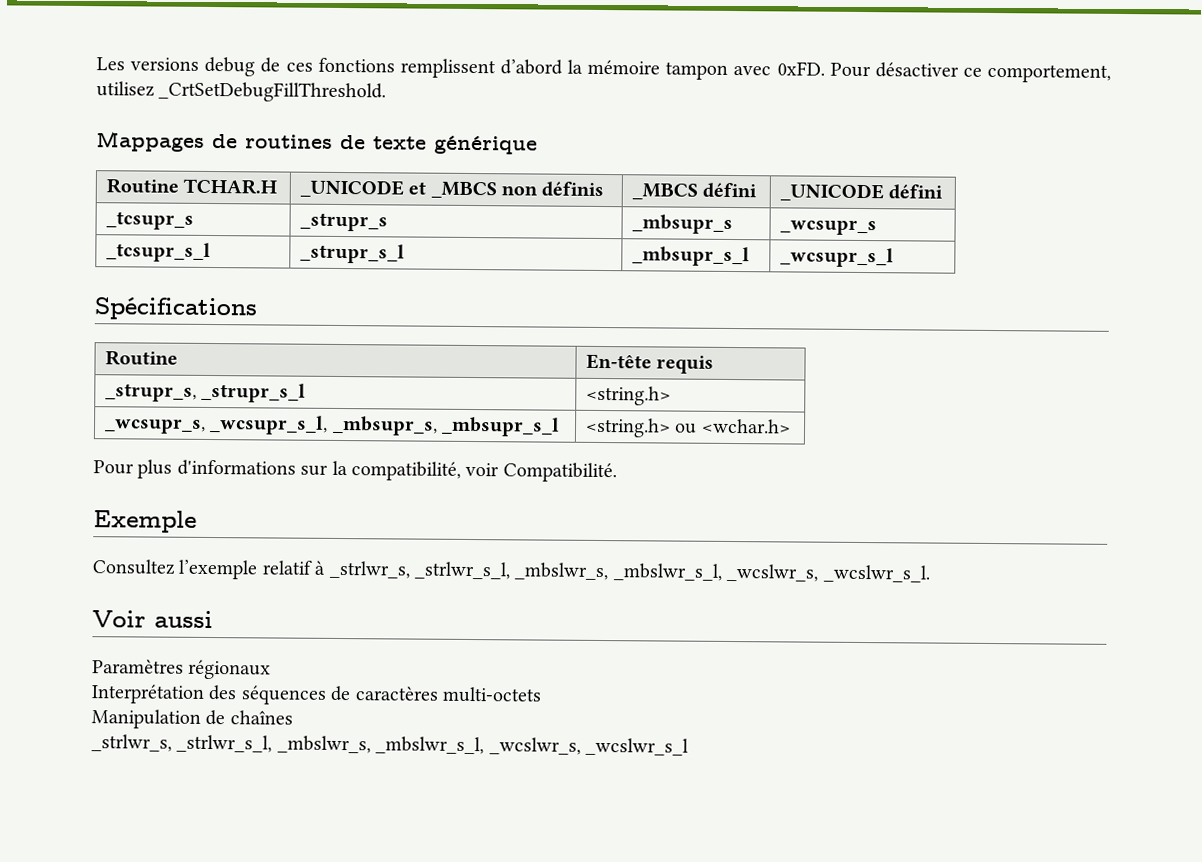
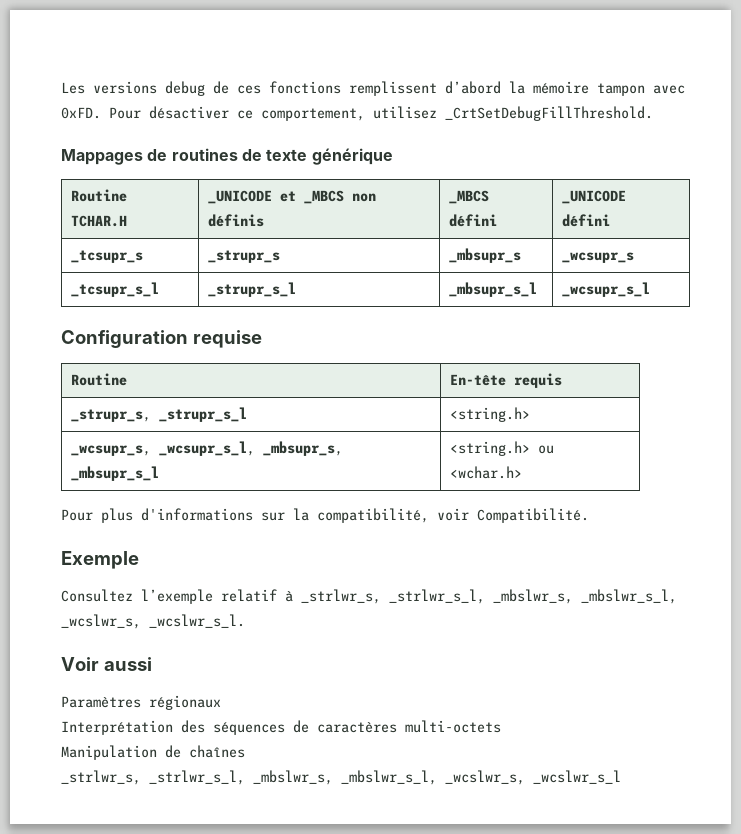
- Spécifications
+ Configuration requise

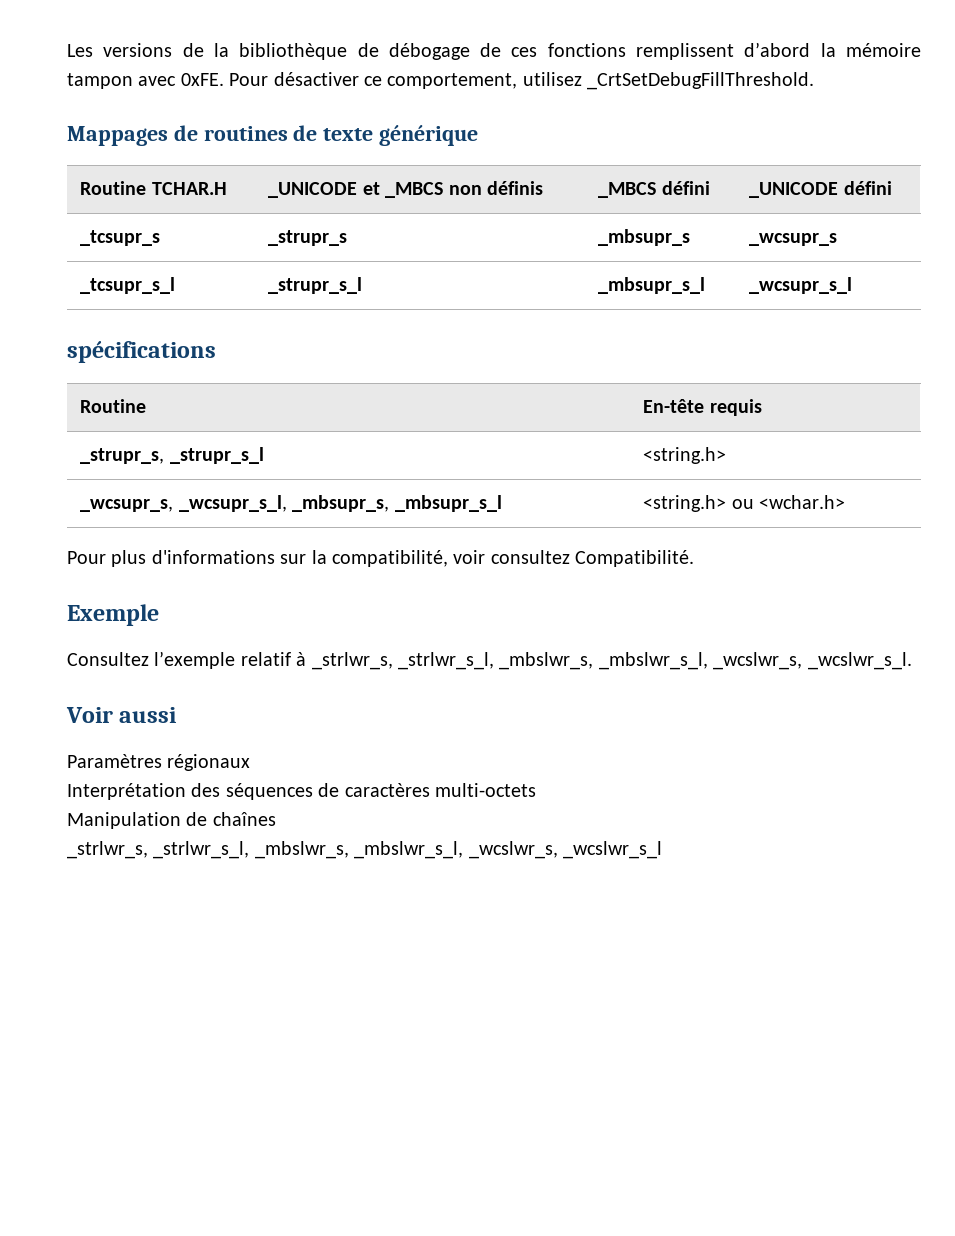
- Les versions debug de ces fonctions remplissent d’abord la mémoire tampon avec 0xFD.
+ Les versions de la bibliothèque de débogage de ces fonctions remplissent d’abord la mémoire tampon avec 0xFE.
- Configuration requise
+ spécifications
- Pour plus d'informations sur la compatibilité, voir Compatibilité.
+ Pour plus d'informations sur la compatibilité, voir consultez Compatibilité.

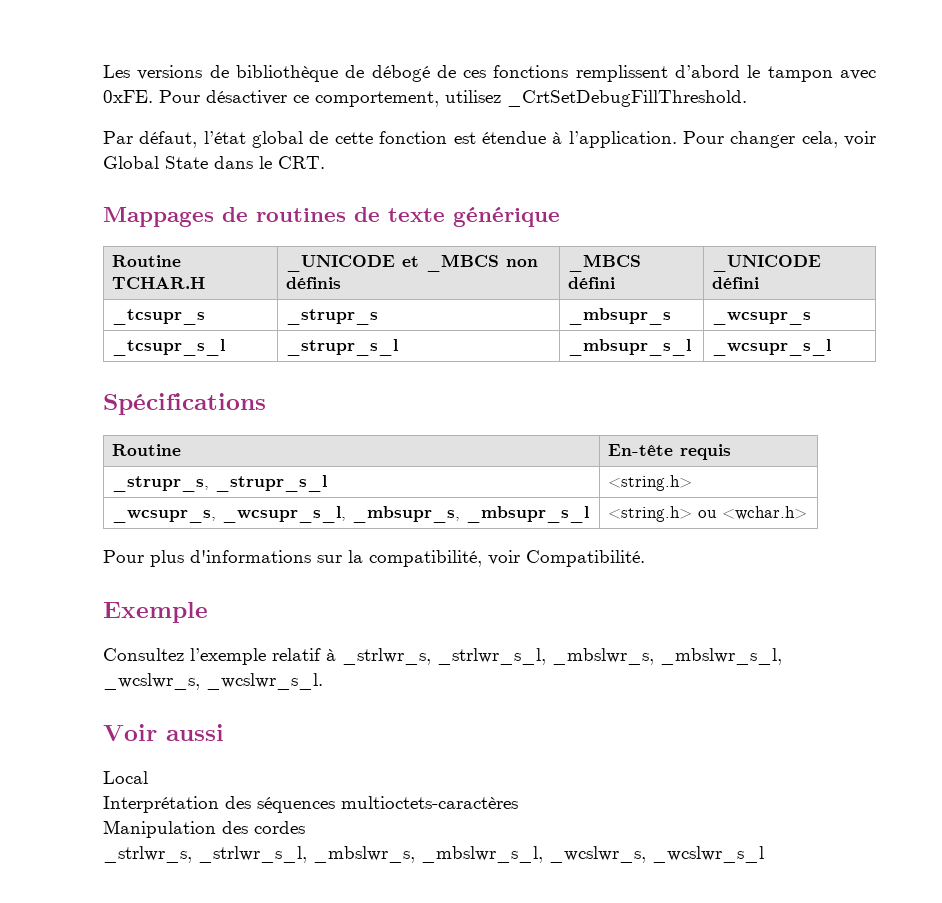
- Les versions de la bibliothèque de débogage de ces fonctions remplissent d’abord la mémoire tampon avec 0xFE.
+ Les versions de bibliothèque de débogé de ces fonctions remplissent d’abord le tampon avec 0xFE.
+ Par défaut, l’état global de cette fonction est étendue à l’application. Pour changer cela, voir Global State dans le CRT.
- spécifications
+ Spécifications
- Pour plus d'informations sur la compatibilité, voir consultez Compatibilité.
+ Pour plus d'informations sur la compatibilité, voir Compatibilité.
- Paramètres régionaux
+ Local
- Interprétation des séquences de caractères multi-octets
+ Interprétation des séquences multioctets-caractères
- Manipulation de chaînes
+ Manipulation des cordes

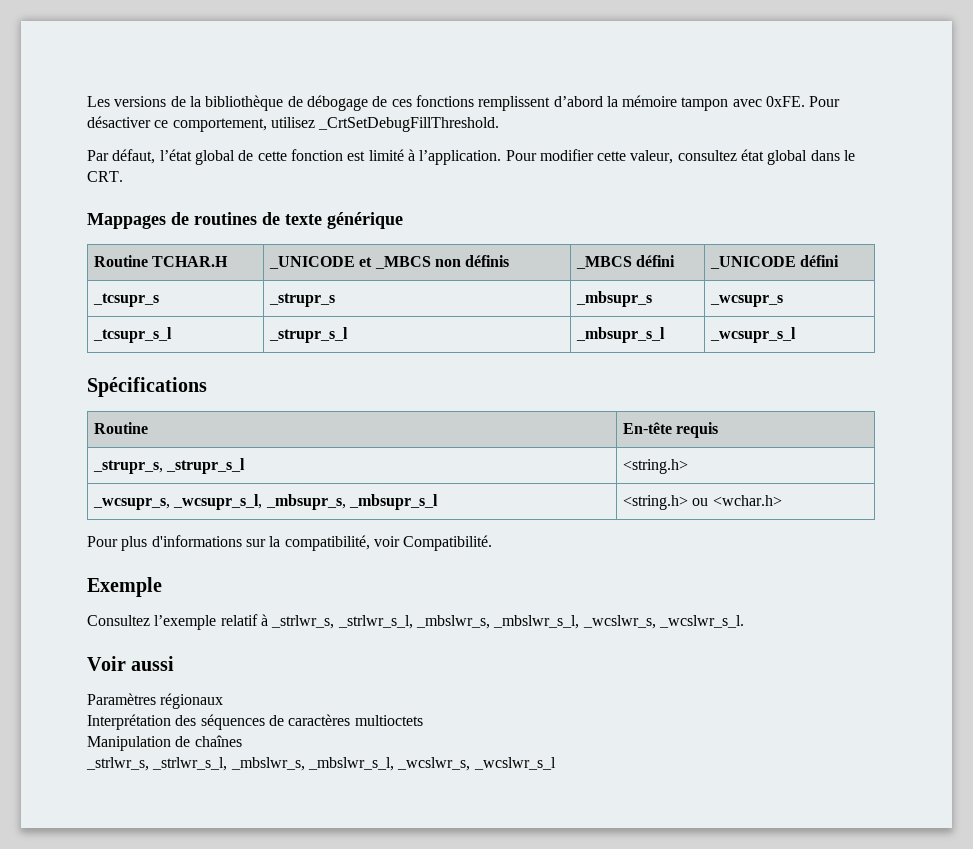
- Les versions de bibliothèque de débogé de ces fonctions remplissent d’abord le tampon avec 0xFE.
+ Les versions de la bibliothèque de débogage de ces fonctions remplissent d’abord la mémoire tampon avec 0xFE.
- Par défaut, l’état global de cette fonction est étendue à l’application.
+ Par défaut, l’état global de cette fonction est limité à l’application.
- Pour changer cela, voir Global State dans le CRT.
+ Pour modifier cette valeur, consultez état global dans le CRT.
- Local
+ Paramètres régionaux
- Interprétation des séquences multioctets-caractères
+ Interprétation des séquences de caractères multioctets
- Manipulation des cordes
+ Manipulation de chaînes

